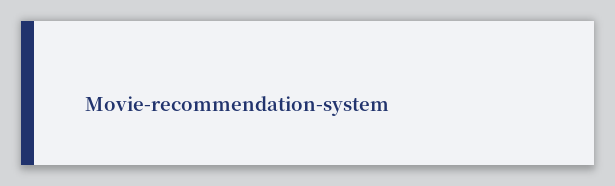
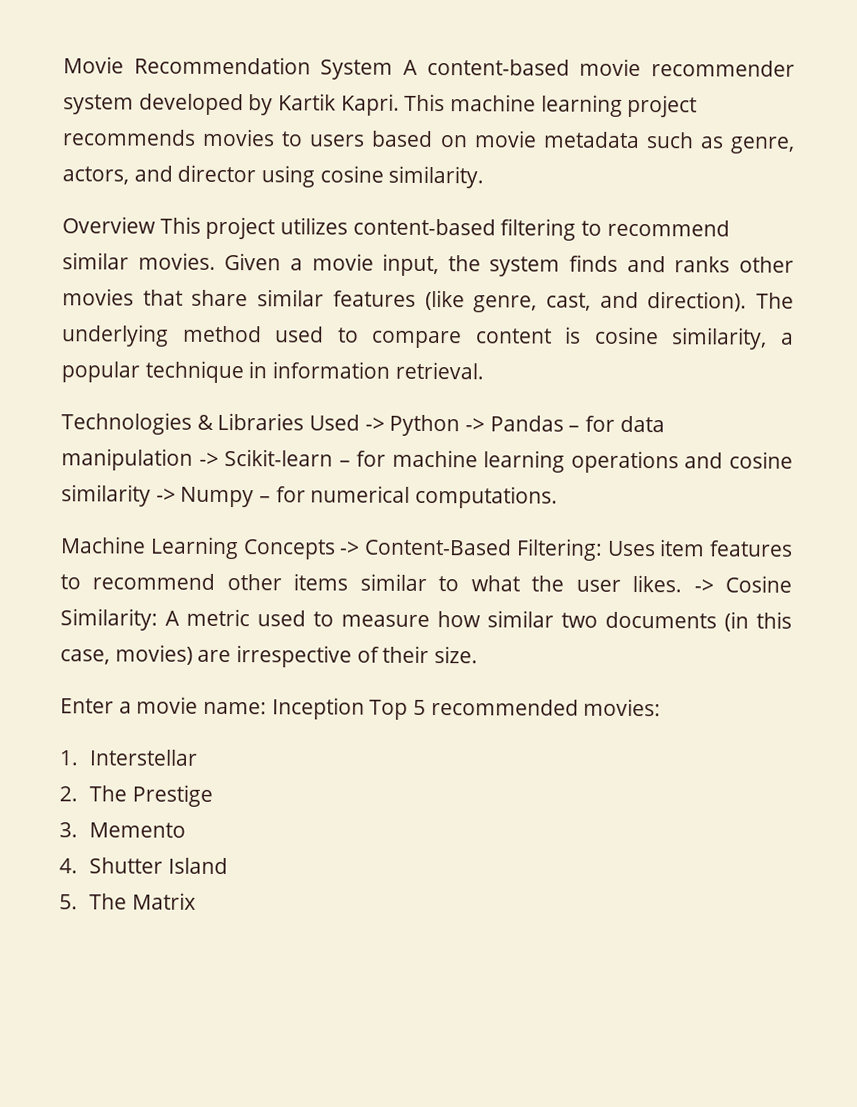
- Movie-recommendation-system
+ Movie Recommendation System A content-based movie recommender system developed by Kartik Kapri. This machine learning project recommends movies to users based on movie metadata such as genre, actors, and director using cosine similarity.
+ Overview This project utilizes content-based filtering to recommend similar movies. Given a movie input, the system finds and ranks other movies that share similar features (like genre, cast, and direction). The underlying method used to compare content is cosine similarity, a popular technique in information retrieval.
+ Technologies & Libraries Used -> Python -> Pandas – for data manipulation -> Scikit-learn – for machine learning operations and cosine similarity -> Numpy – for numerical computations.
+ Machine Learning Concepts -> Content-Based Filtering: Uses item features to recommend other items similar to what the user likes. -> Cosine Similarity: A metric used to measure how similar two documents (in this case, movies) are irrespective of their size.
+ Enter a movie name: Inception Top 5 recommended movies:
+ 1. Interstellar
+ 2. The Prestige
+ 3. Memento
+ 4. Shutter Island
+ 5. The Matrix

